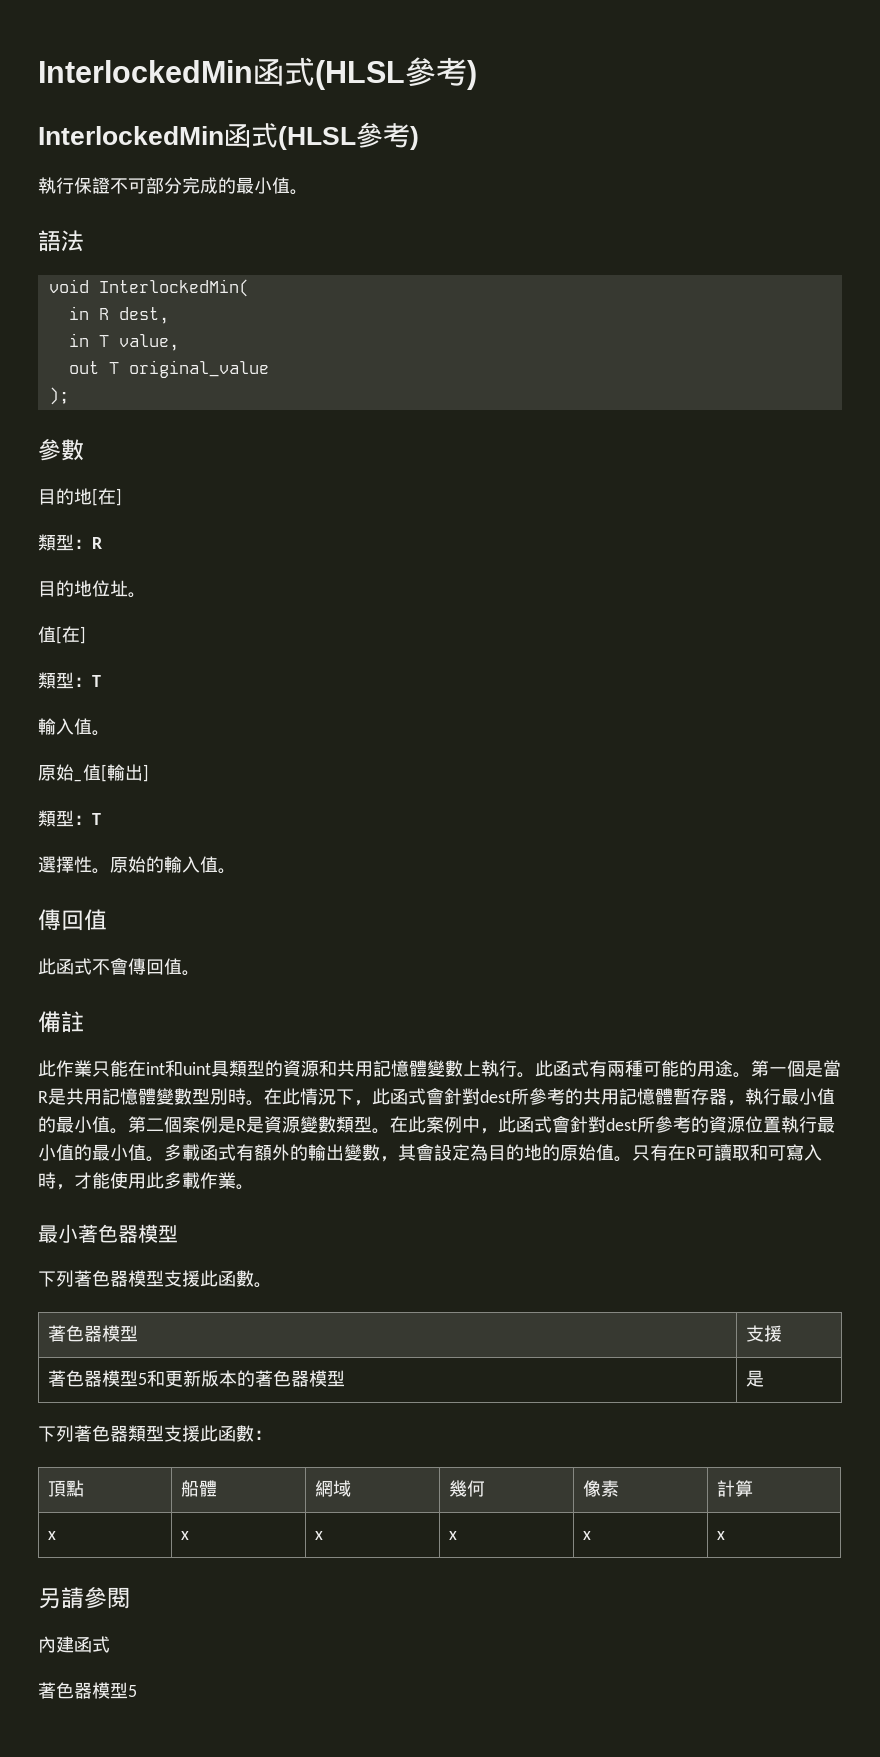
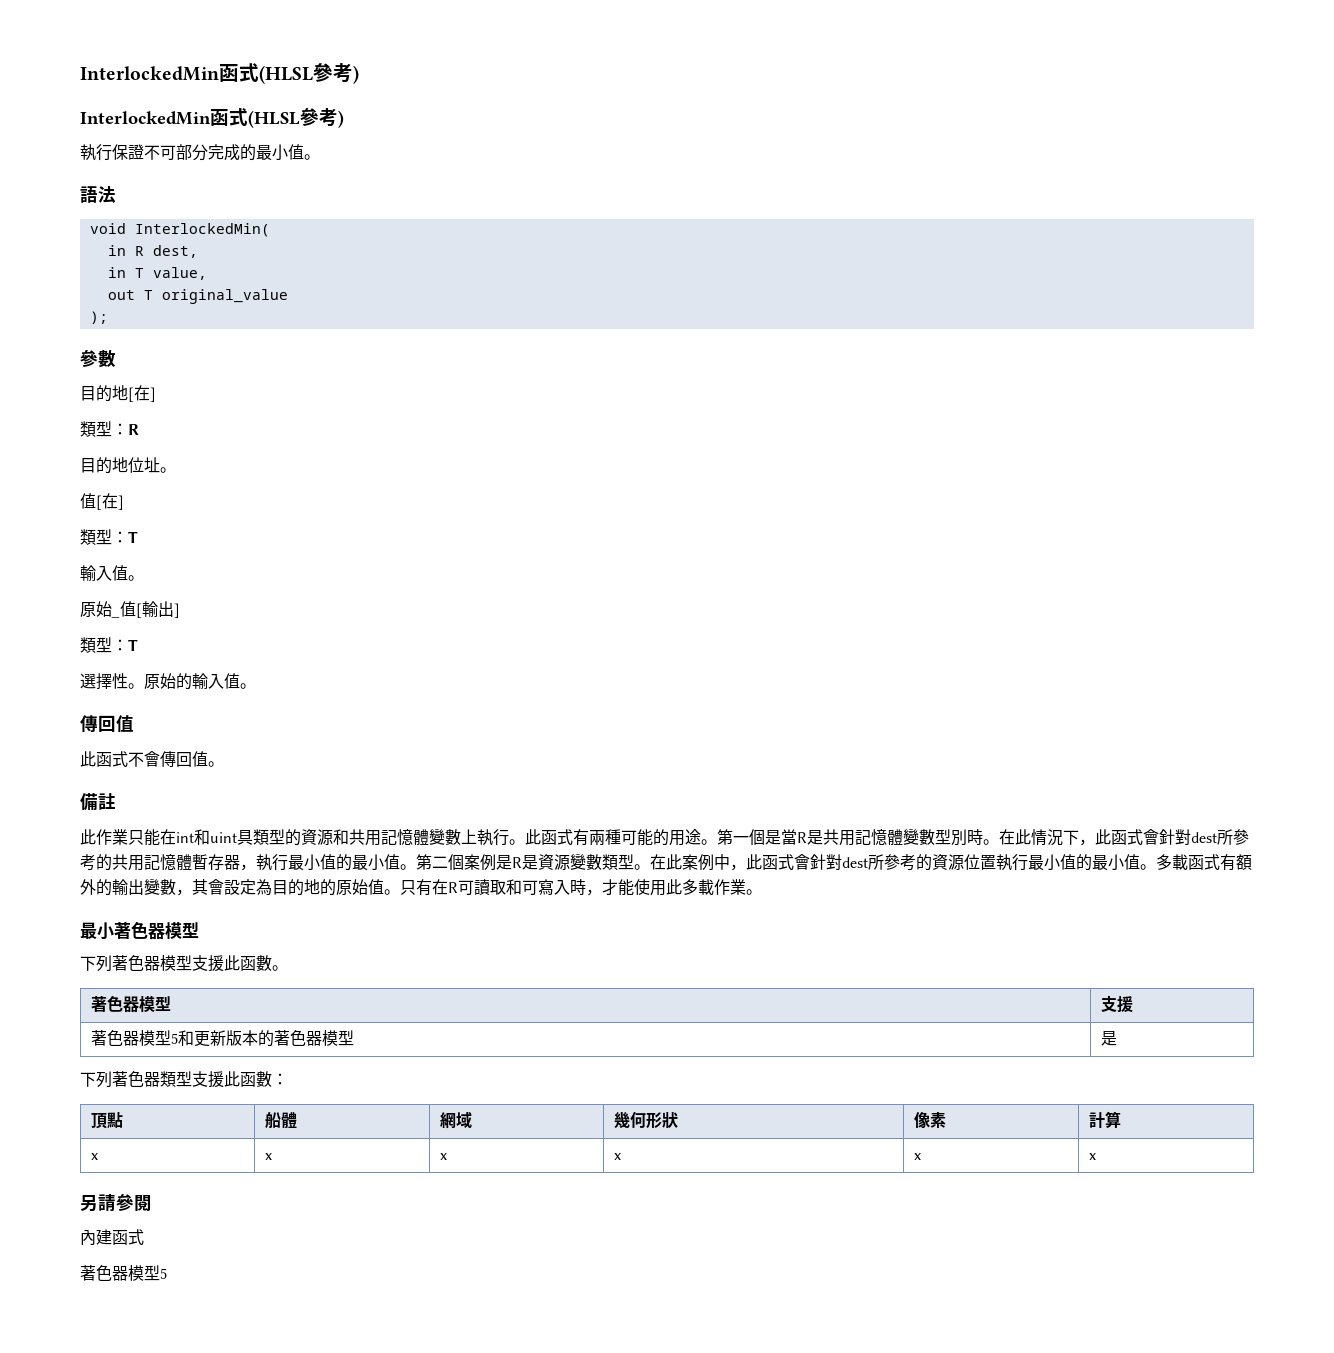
- 頂點 | 船體 | 網域 | 幾何 | 像素 | 計算
+ 頂點 | 船體 | 網域 | 幾何形狀 | 像素 | 計算

